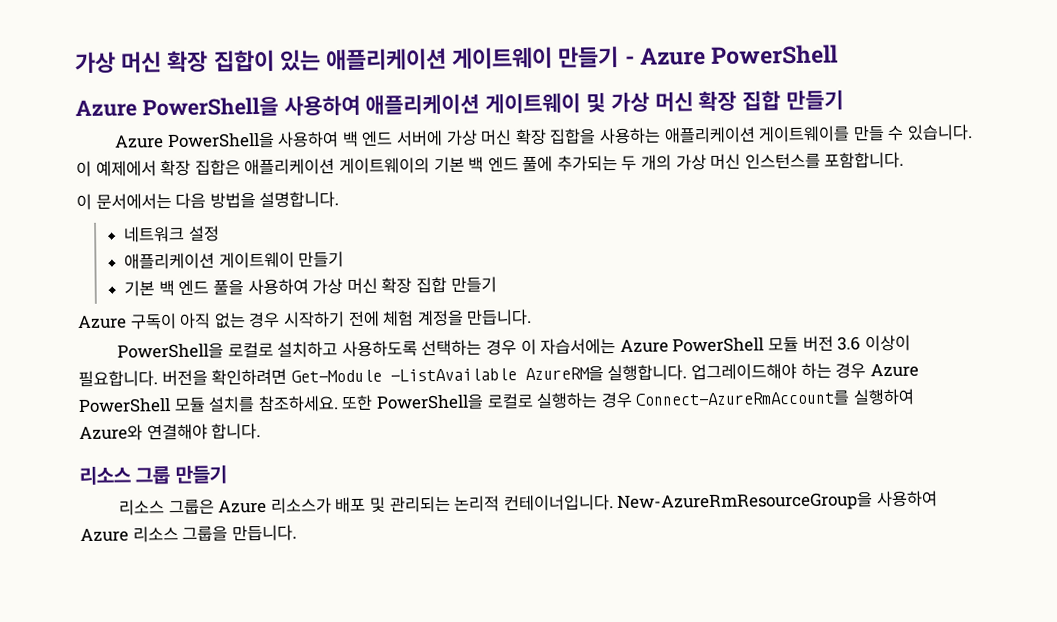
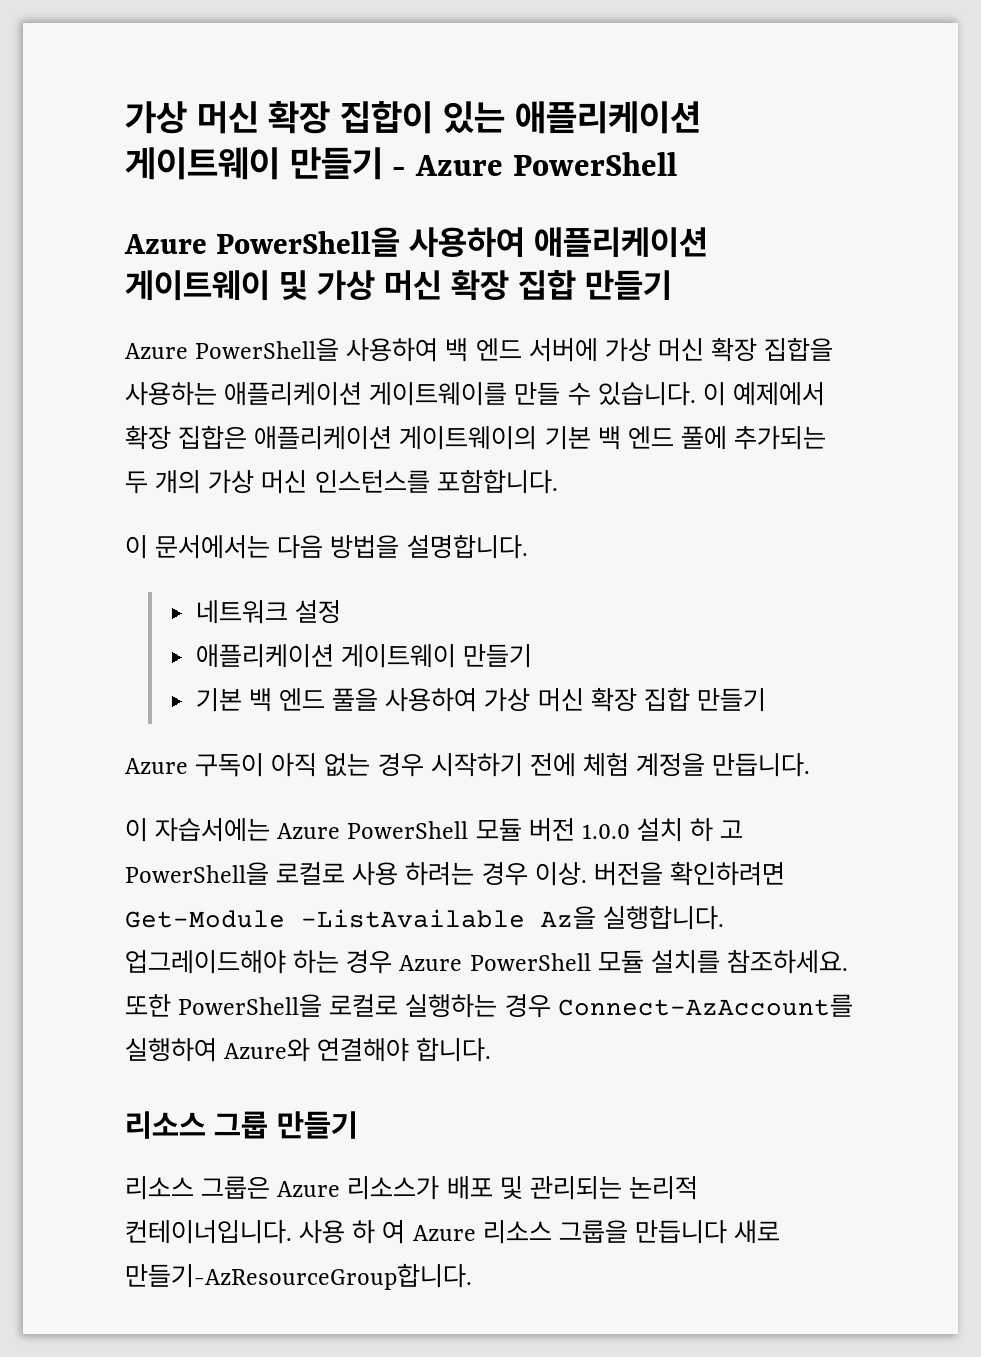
- PowerShell을 로컬로 설치하고 사용하도록 선택하는 경우 이 자습서에는 Azure PowerShell 모듈 버전 3.6 이상이 필요합니다.
+ 이 자습서에는 Azure PowerShell 모듈 버전 1.0.0 설치 하 고 PowerShell을 로컬로 사용 하려는 경우 이상.
- 버전을 확인하려면 Get-Module -ListAvailable AzureRM을 실행합니다.
+ 버전을 확인하려면 Get-Module -ListAvailable Az을 실행합니다.
- 또한 PowerShell을 로컬로 실행하는 경우 Connect-AzureRmAccount를 실행하여 Azure와 연결해야 합니다.
+ 또한 PowerShell을 로컬로 실행하는 경우 Connect-AzAccount를 실행하여 Azure와 연결해야 합니다.
- New-AzureRmResourceGroup을 사용하여 Azure 리소스 그룹을 만듭니다.
+ 사용 하 여 Azure 리소스 그룹을 만듭니다 새로 만들기-AzResourceGroup합니다.

